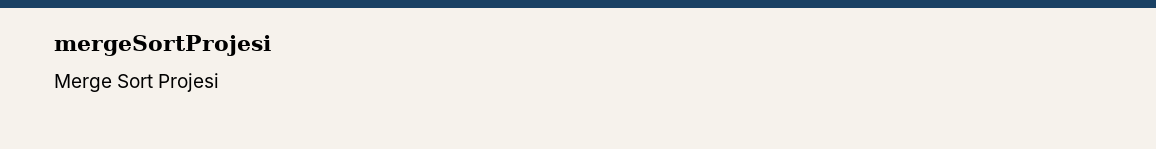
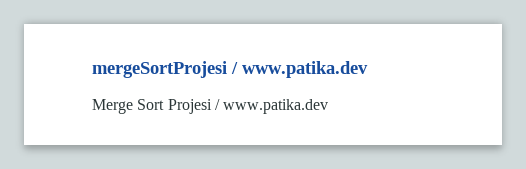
- mergeSortProjesi
+ mergeSortProjesi / www.patika.dev
- Merge Sort Projesi
+ Merge Sort Projesi / www.patika.dev

